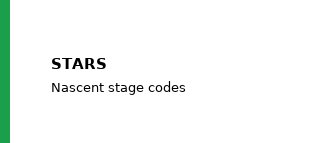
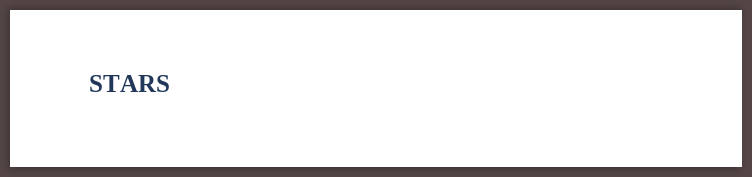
- Nascent stage codes

